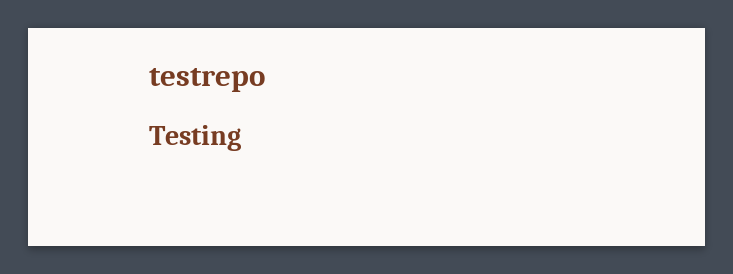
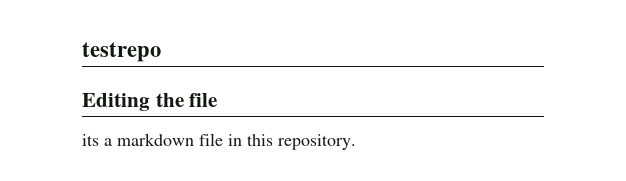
- Testing
+ Editing the file
+ its a markdown file in this repository.

